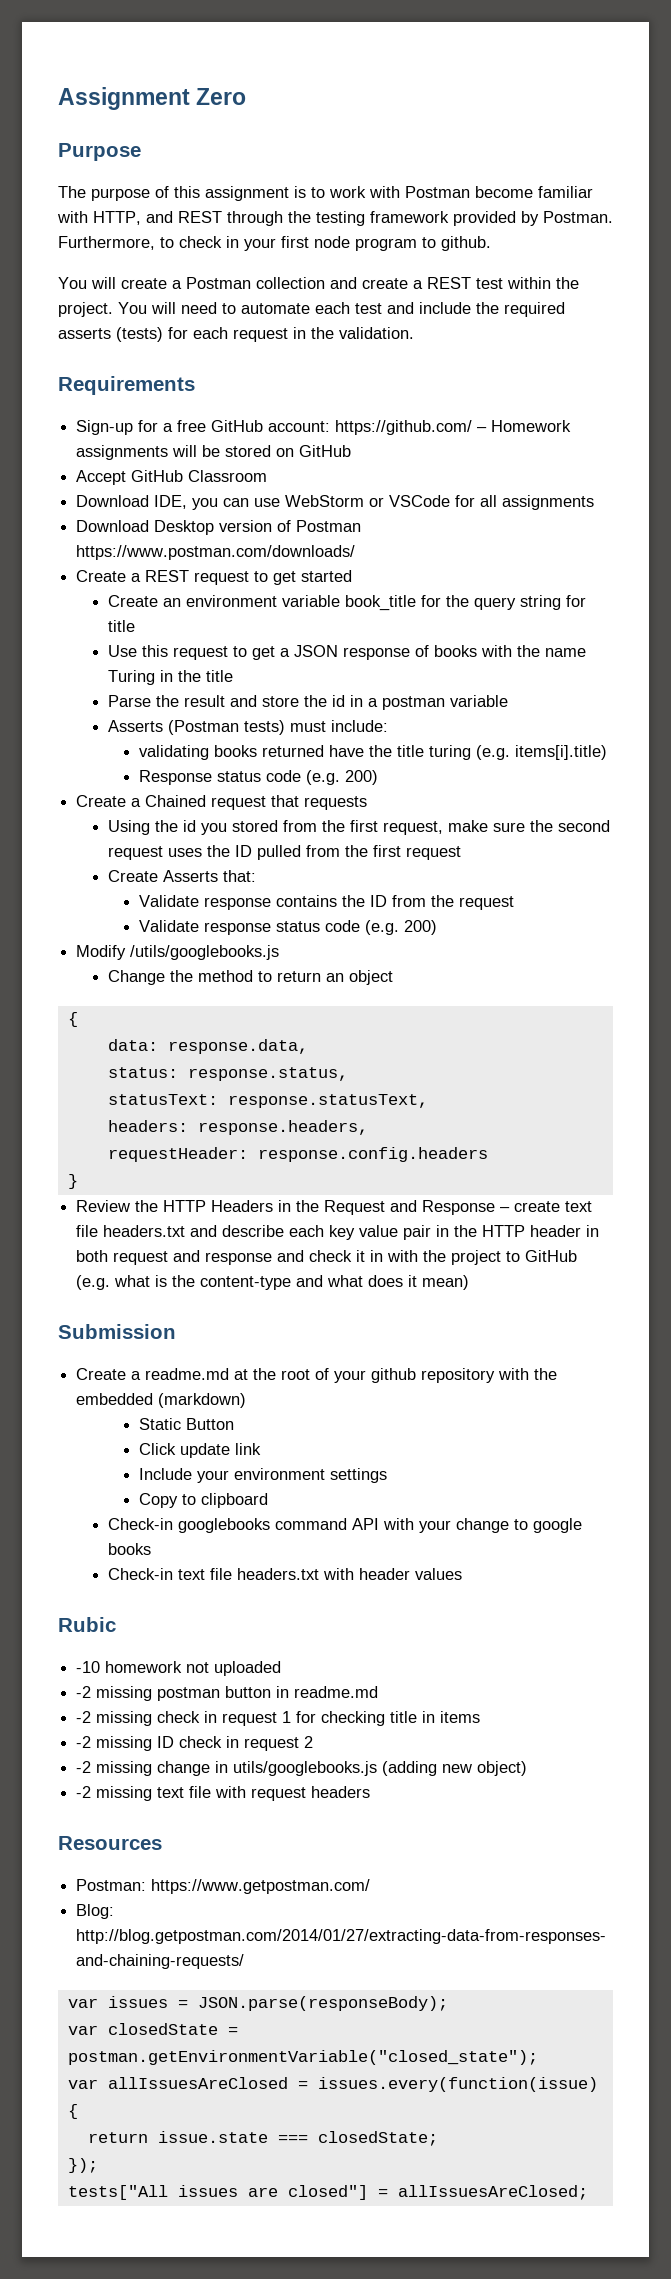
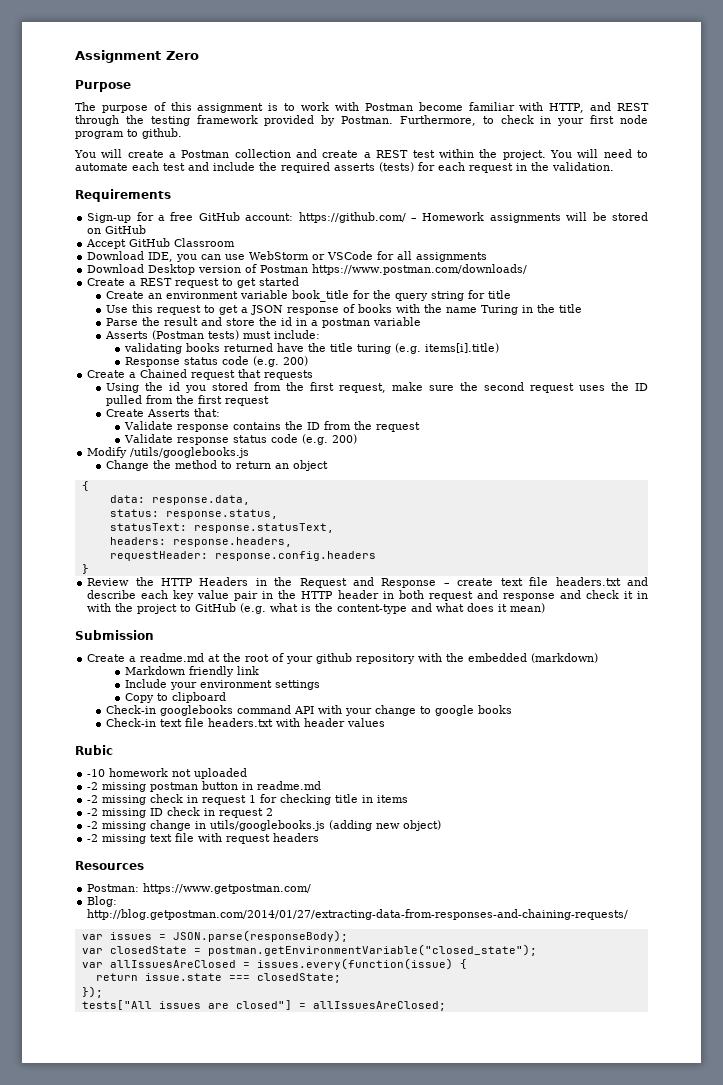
- Static Button
- Click update link
+ Markdown friendly link

